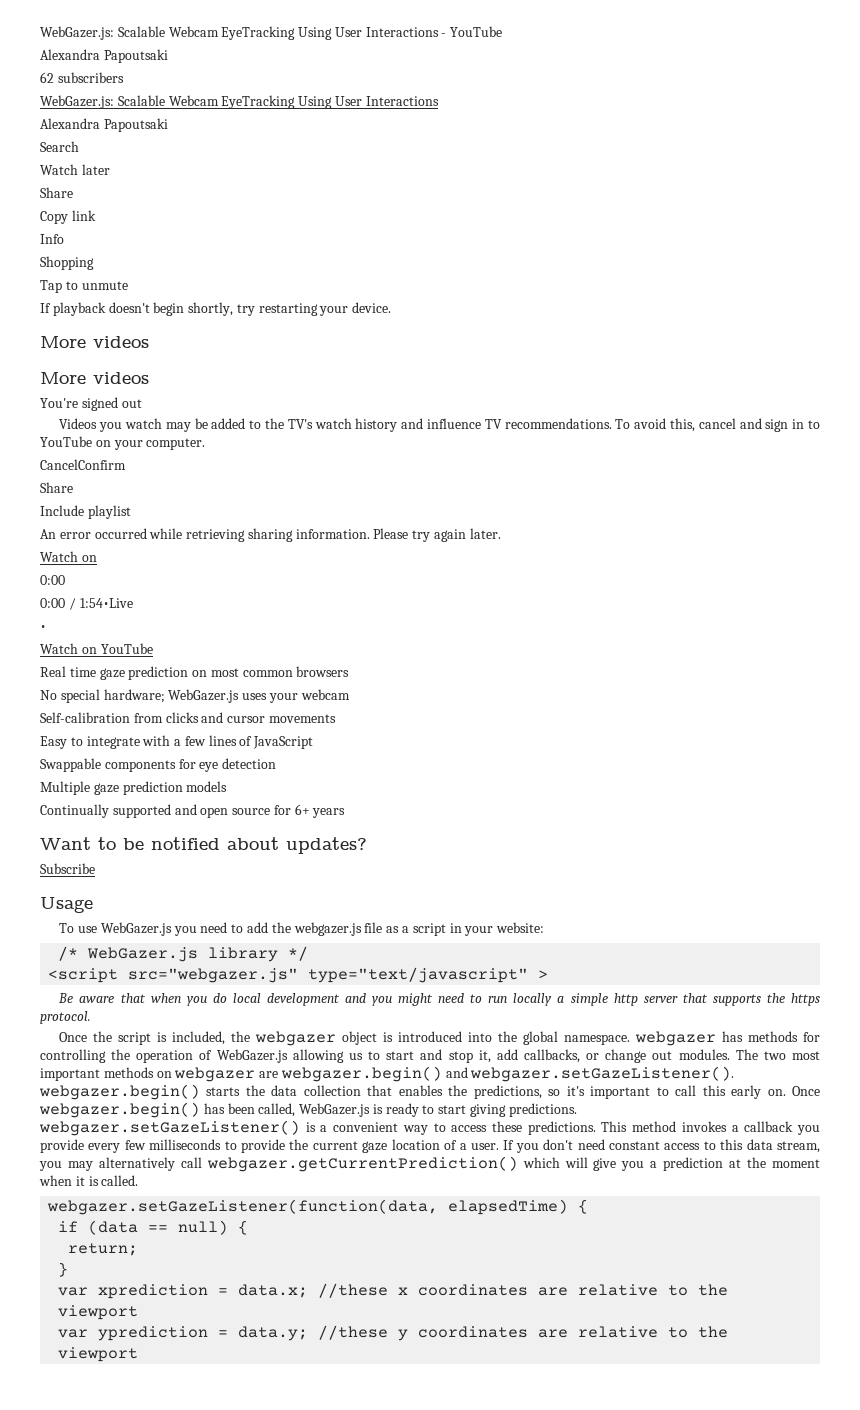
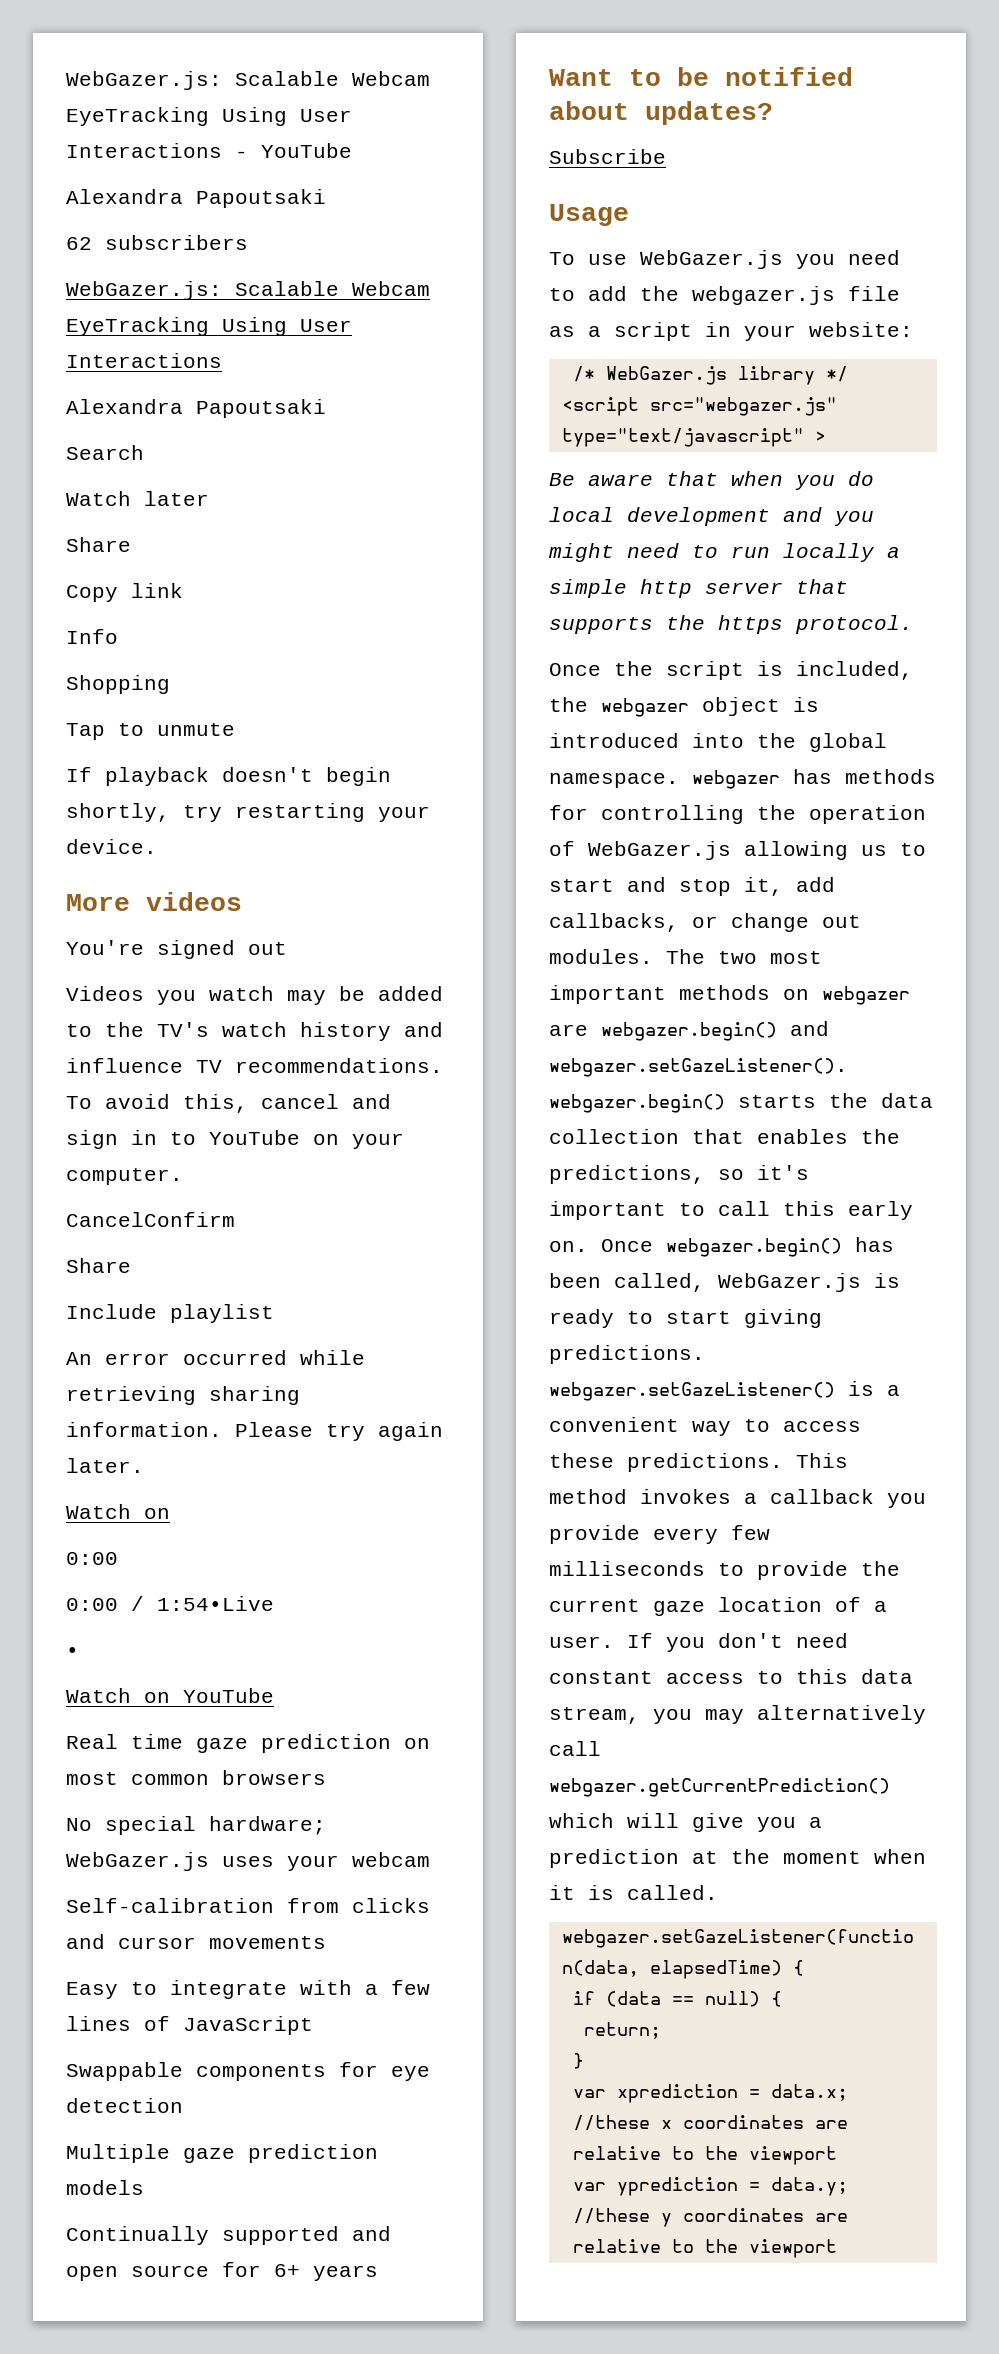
  If playback doesn't begin shortly, try restarting your device.
- More videos

